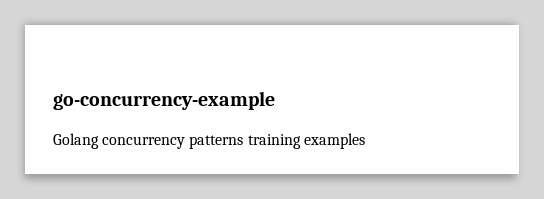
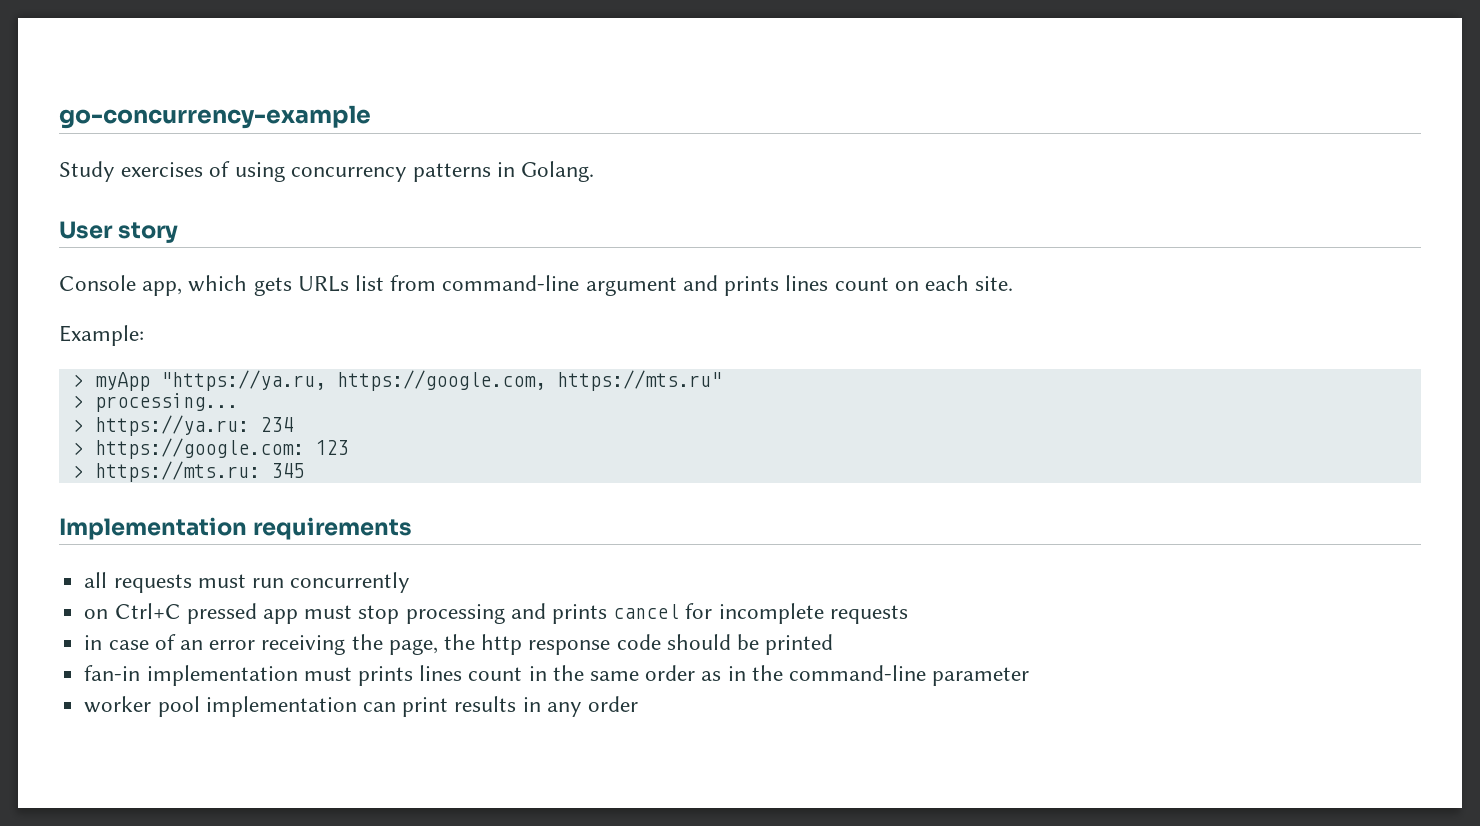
- Golang concurrency patterns training examples
+ Study exercises of using concurrency patterns in Golang.
+ User story
+ Console app, which gets URLs list from command-line argument and prints lines count on each site.
+ Example:
+ > myApp "https://ya.ru, https://google.com, https://mts.ru"
+ > processing...
+ > https://ya.ru: 234
+ > https://google.com: 123
+ > https://mts.ru: 345
+ Implementation requirements
+ all requests must run concurrently
+ on Ctrl+C pressed app must stop processing and prints cancel for incomplete requests
+ in case of an error receiving the page, the http response code should be printed
+ fan-in implementation must prints lines count in the same order as in the command-line parameter
+ worker pool implementation can print results in any order

